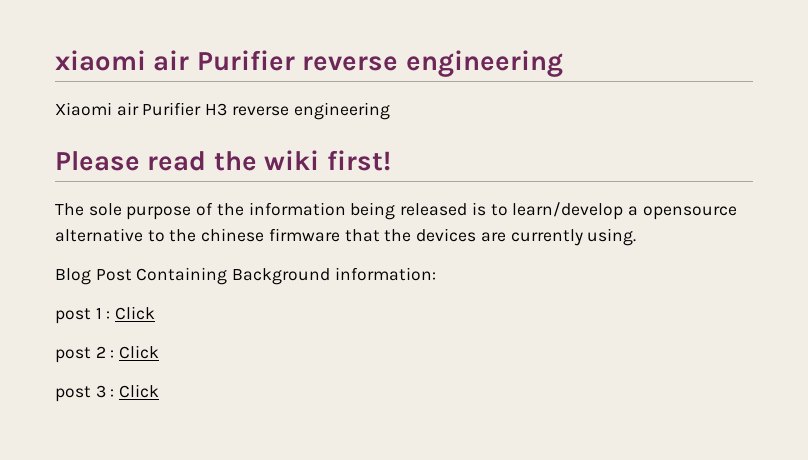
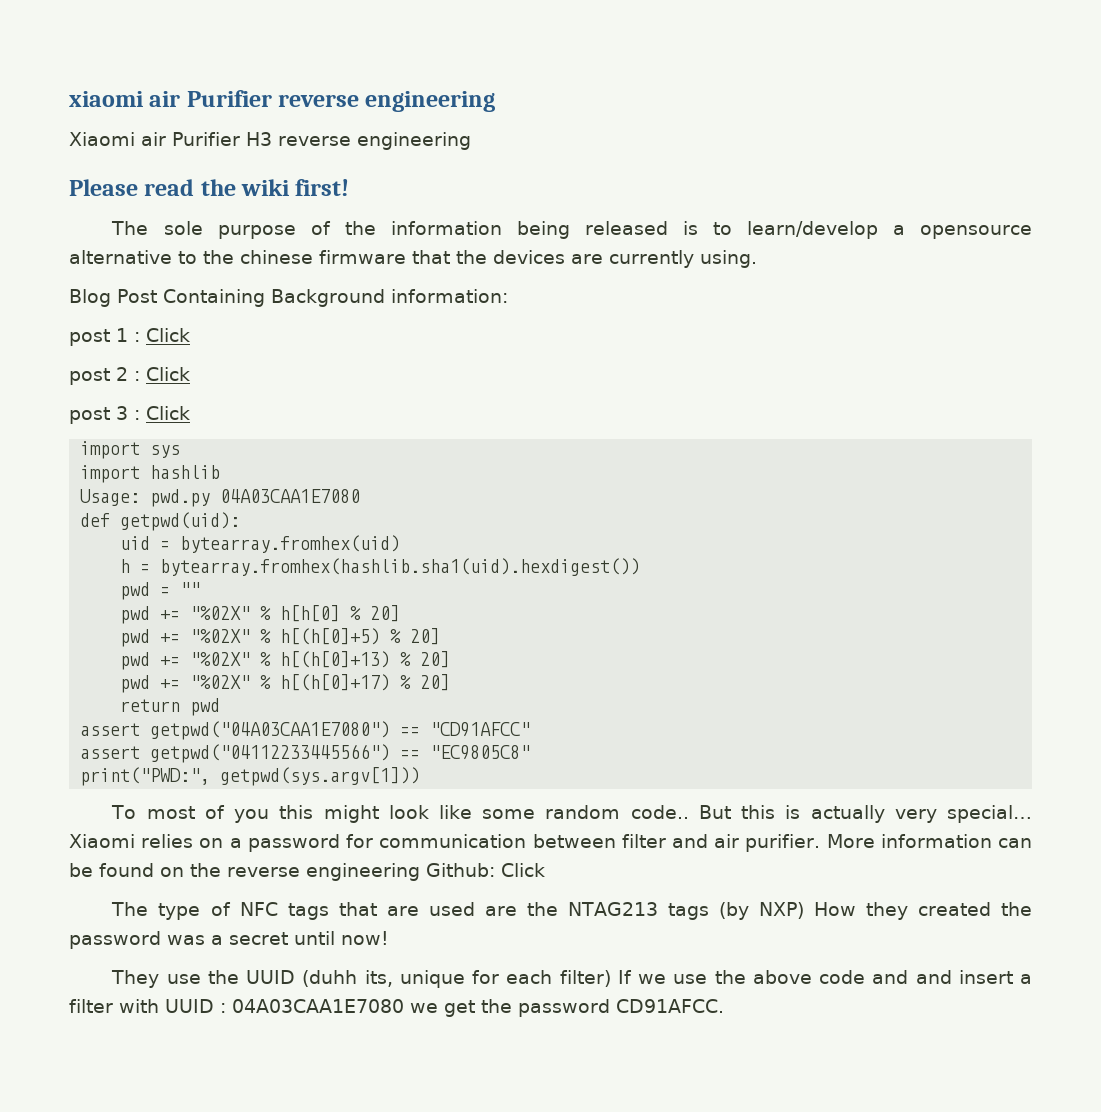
+ import sys
+ import hashlib
+ Usage: pwd.py 04A03CAA1E7080
+ def getpwd(uid):
+ uid = bytearray.fromhex(uid)
+ h = bytearray.fromhex(hashlib.sha1(uid).hexdigest())
+ pwd = ""
+ pwd += "%02X" % h[h[0] % 20]
+ pwd += "%02X" % h[(h[0]+5) % 20]
+ pwd += "%02X" % h[(h[0]+13) % 20]
+ pwd += "%02X" % h[(h[0]+17) % 20]
+ return pwd
+ assert getpwd("04A03CAA1E7080") == "CD91AFCC"
+ assert getpwd("04112233445566") == "EC9805C8"
+ print("PWD:", getpwd(sys.argv[1]))
+ To most of you this might look like some random code.. But this is actually very special… Xiaomi relies on a password for communication between filter and air purifier. More information can be found on the reverse engineering Github: Click
+ The type of NFC tags that are used are the NTAG213 tags (by NXP) How they created the password was a secret until now!
+ They use the UUID (duhh its, unique for each filter) If we use the above code and and insert a filter with UUID : 04A03CAA1E7080 we get the password CD91AFCC.

